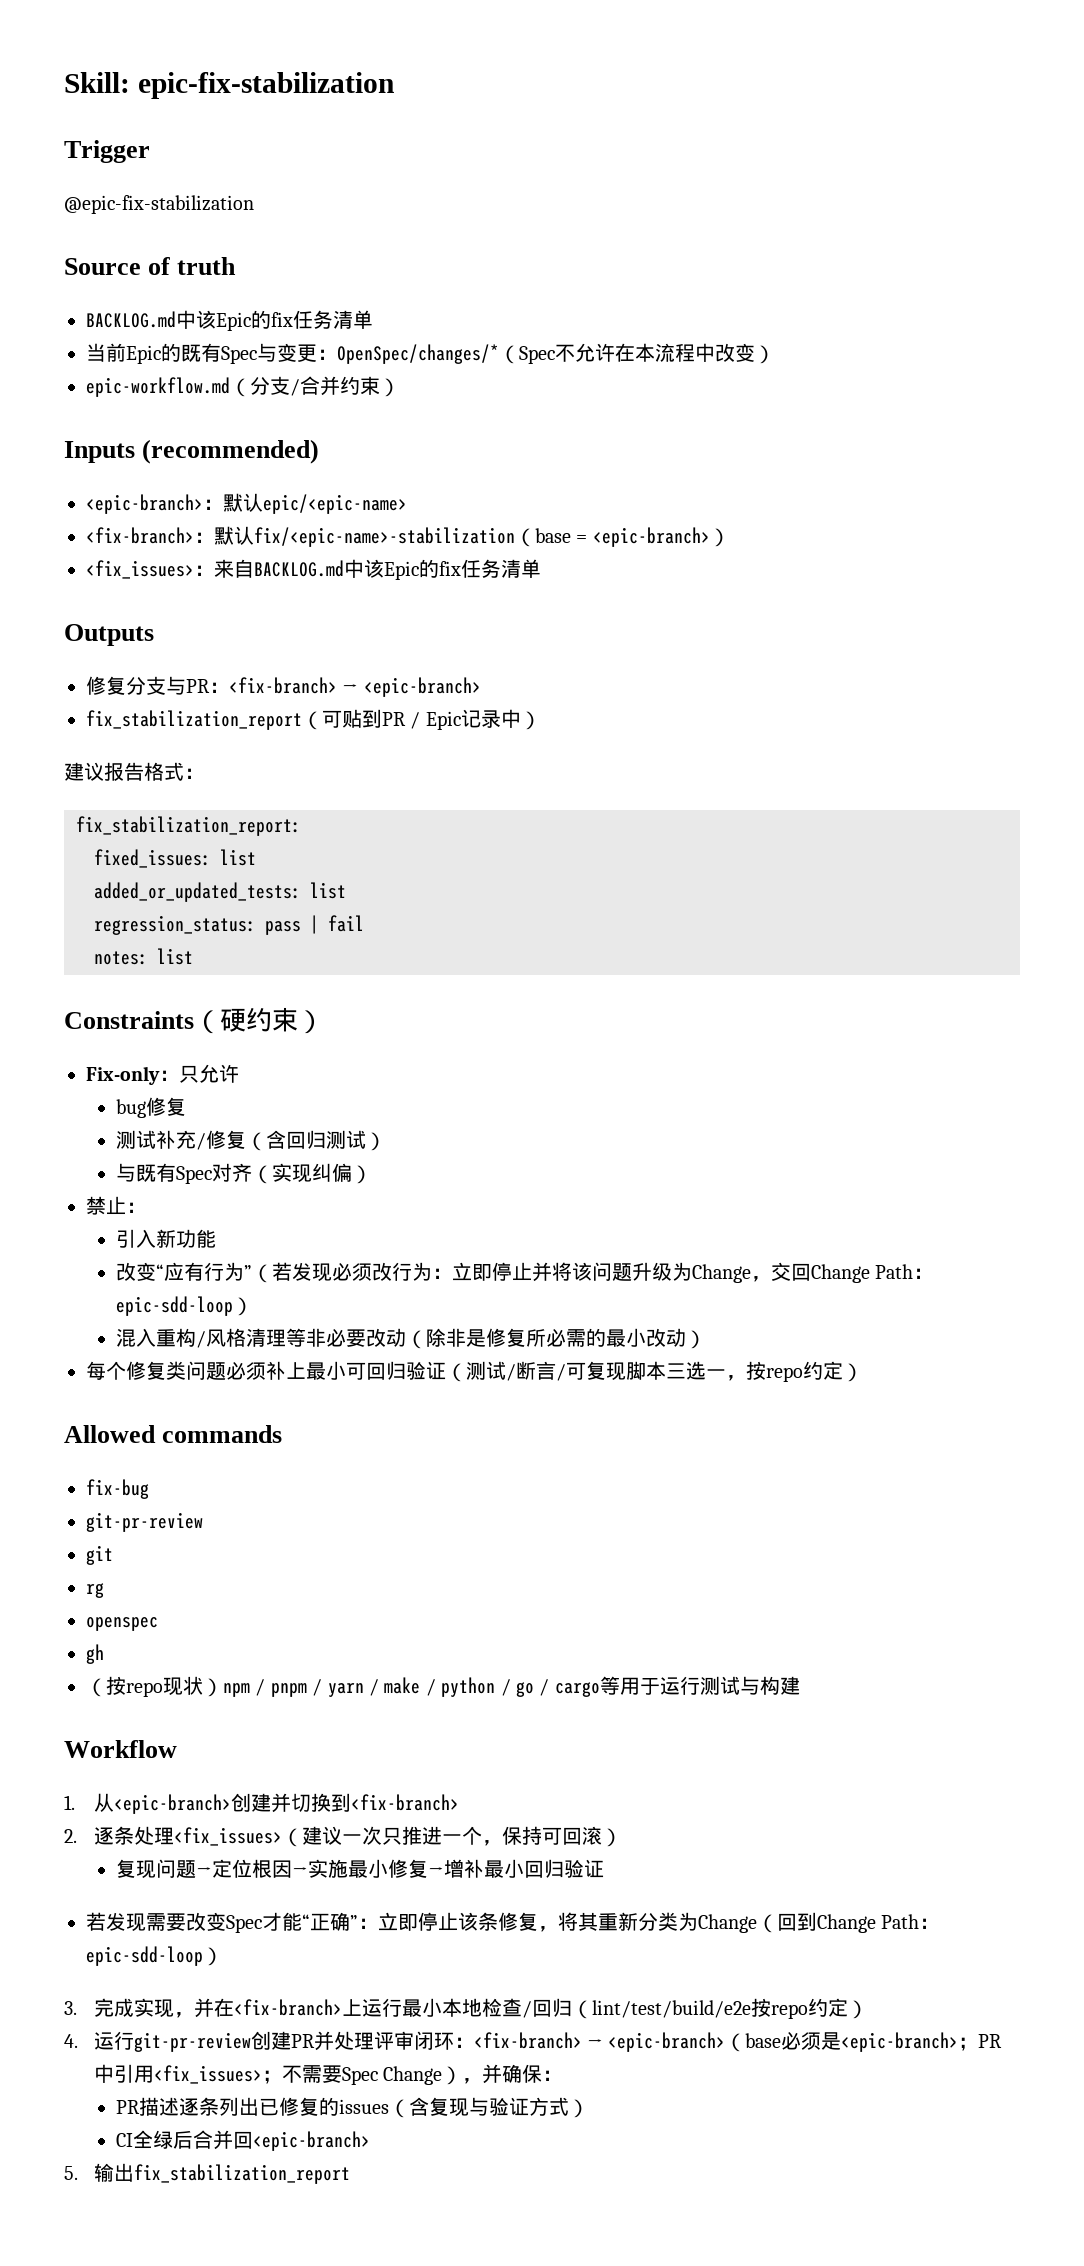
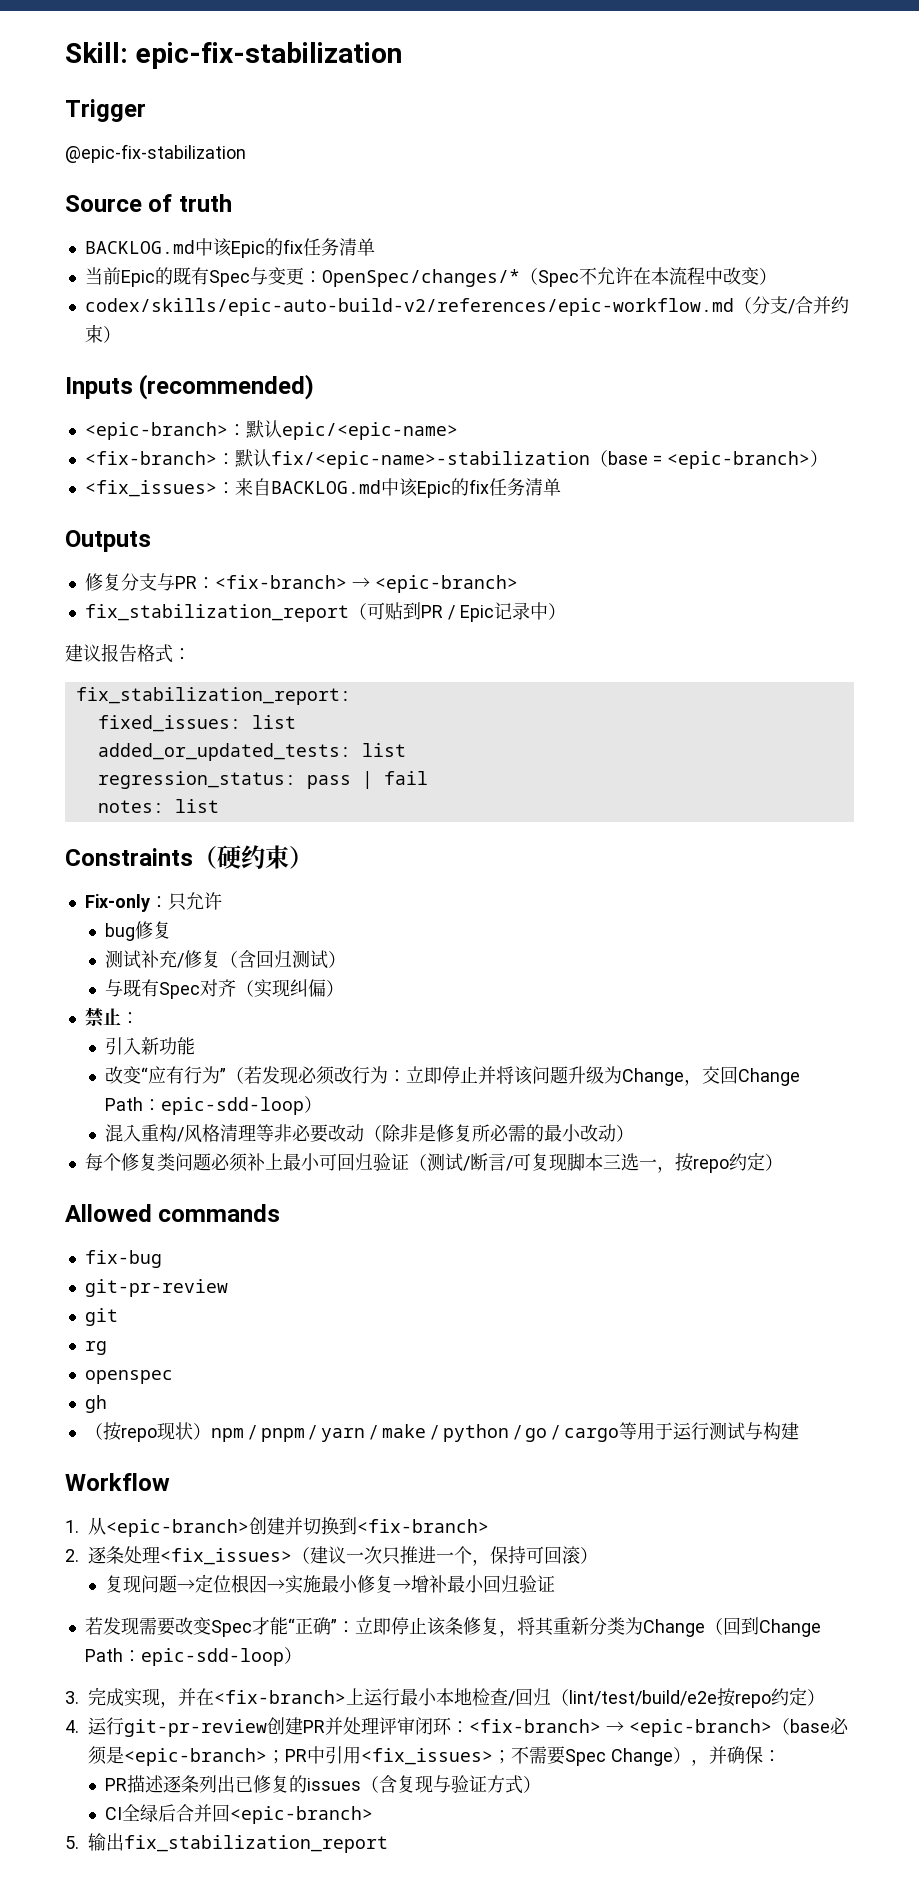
- epic-workflow.md（分支/合并约束）
+ codex/skills/epic-auto-build-v2/references/epic-workflow.md（分支/合并约束）

